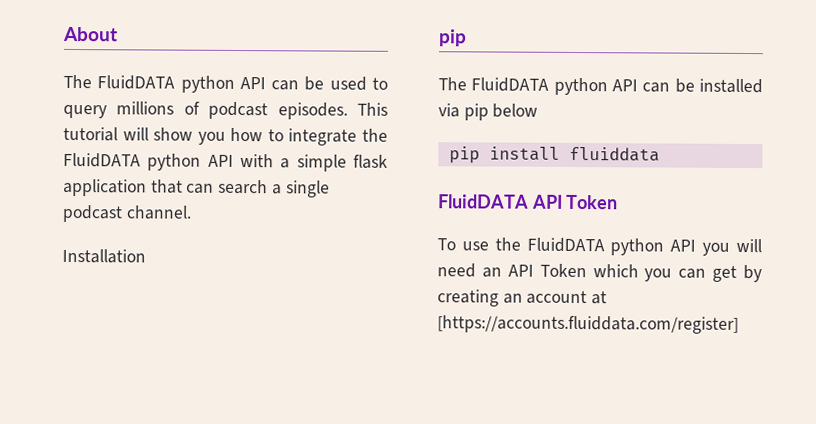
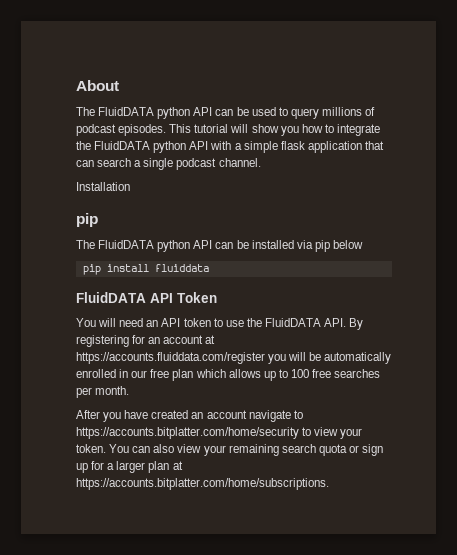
- To use the FluidDATA python API you will need an API Token which you can get by creating an account at [https://accounts.fluiddata.com/register]
+ You will need an API token to use the FluidDATA API. By registering for an account at https://accounts.fluiddata.com/register you will be automatically enrolled in our free plan which allows up to 100 free searches per month.
+ After you have created an account navigate to https://accounts.bitplatter.com/home/security to view your token. You can also view your remaining search quota or sign up for a larger plan at https://accounts.bitplatter.com/home/subscriptions.

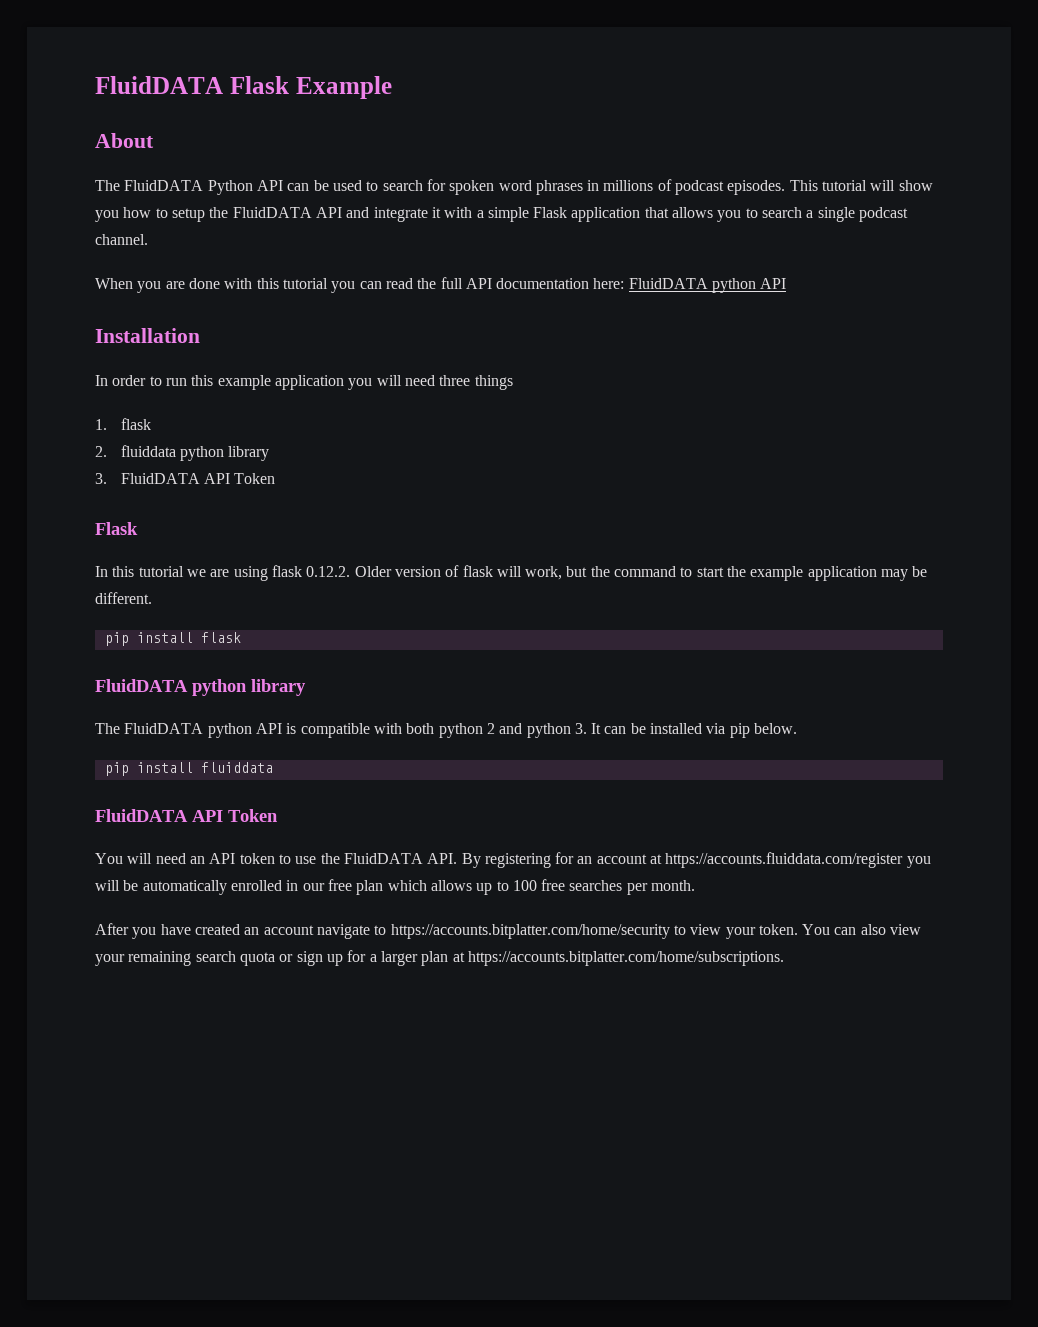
+ FluidDATA Flask Example
- The FluidDATA python API can be used to query millions of podcast episodes.
+ The FluidDATA Python API can be used to search for spoken word phrases in millions of podcast episodes.
- This tutorial will show you how to integrate the FluidDATA python API with a simple flask application that can search a single podcast channel.
+ This tutorial will show you how to setup the FluidDATA API and integrate it with a simple Flask application that allows you to search a single podcast channel.
+ When you are done with this tutorial you can read the full API documentation here: FluidDATA python API
  Installation
- pip
- The FluidDATA python API can be installed via pip below
+ In order to run this example application you will need three things
+ 1. flask
+ 2. fluiddata python library
+ 3. FluidDATA API Token
+ Flask
+ In this tutorial we are using flask 0.12.2. Older version of flask will work, but the command to start the example application may be different.
+ pip install flask
+ FluidDATA python library
+ The FluidDATA python API is compatible with both python 2 and python 3. It can be installed via pip below.

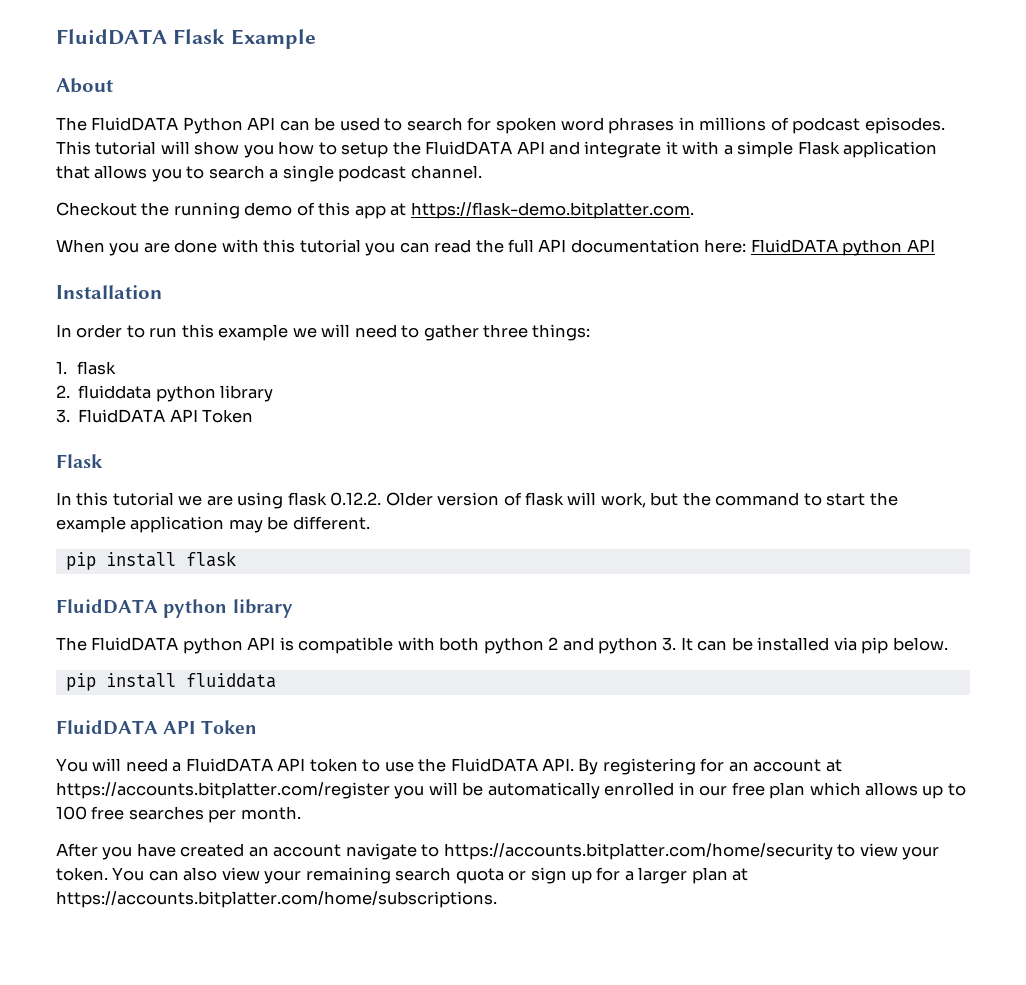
+ Checkout the running demo of this app at https://flask-demo.bitplatter.com.
- In order to run this example application you will need three things
+ In order to run this example we will need to gather three things:
- You will need an API token to use the FluidDATA API. By registering for an account at https://accounts.fluiddata.com/register you will be automatically enrolled in our free plan which allows up to 100 free searches per month.
+ You will need a FluidDATA API token to use the FluidDATA API. By registering for an account at https://accounts.bitplatter.com/register you will be automatically enrolled in our free plan which allows up to 100 free searches per month.

